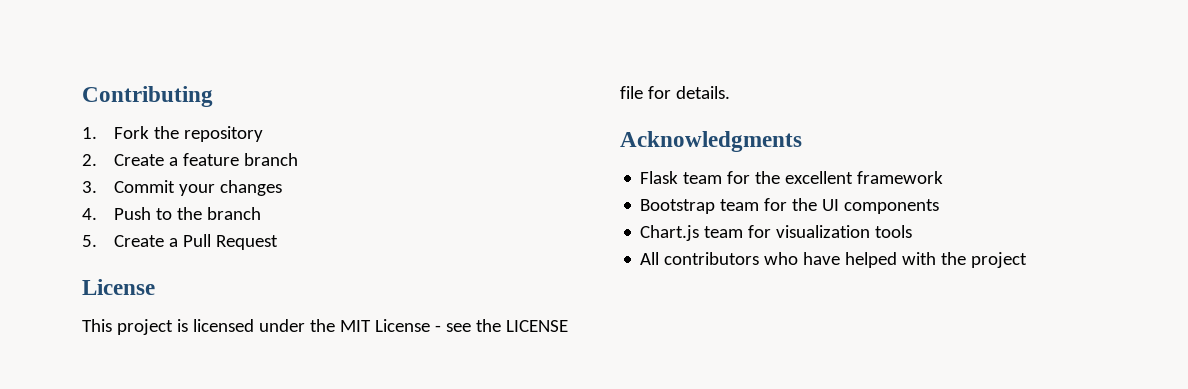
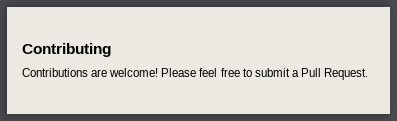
- 1. Fork the repository
- 2. Create a feature branch
- 3. Commit your changes
- 4. Push to the branch
- 5. Create a Pull Request
- License
- This project is licensed under the MIT License - see the LICENSE file for details.
- Acknowledgments
- Flask team for the excellent framework
- Bootstrap team for the UI components
- Chart.js team for visualization tools
- All contributors who have helped with the project
+ Contributions are welcome! Please feel free to submit a Pull Request.

